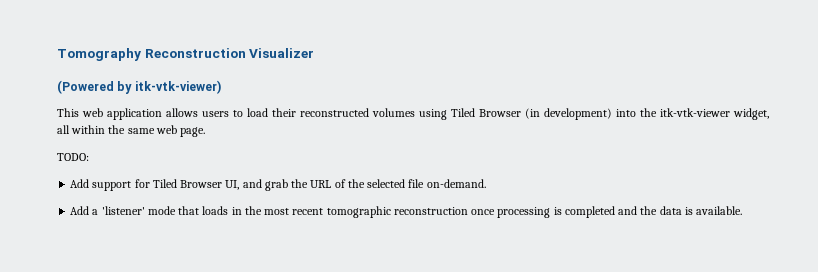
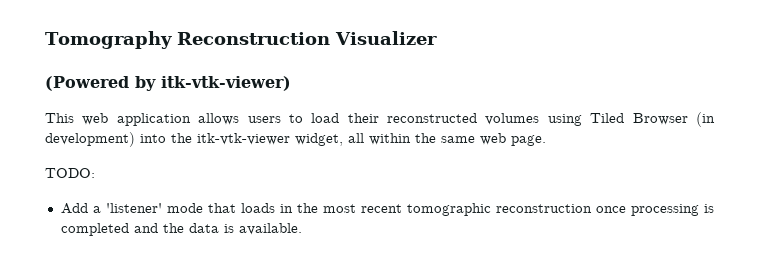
- Add support for Tiled Browser UI, and grab the URL of the selected file on-demand.

